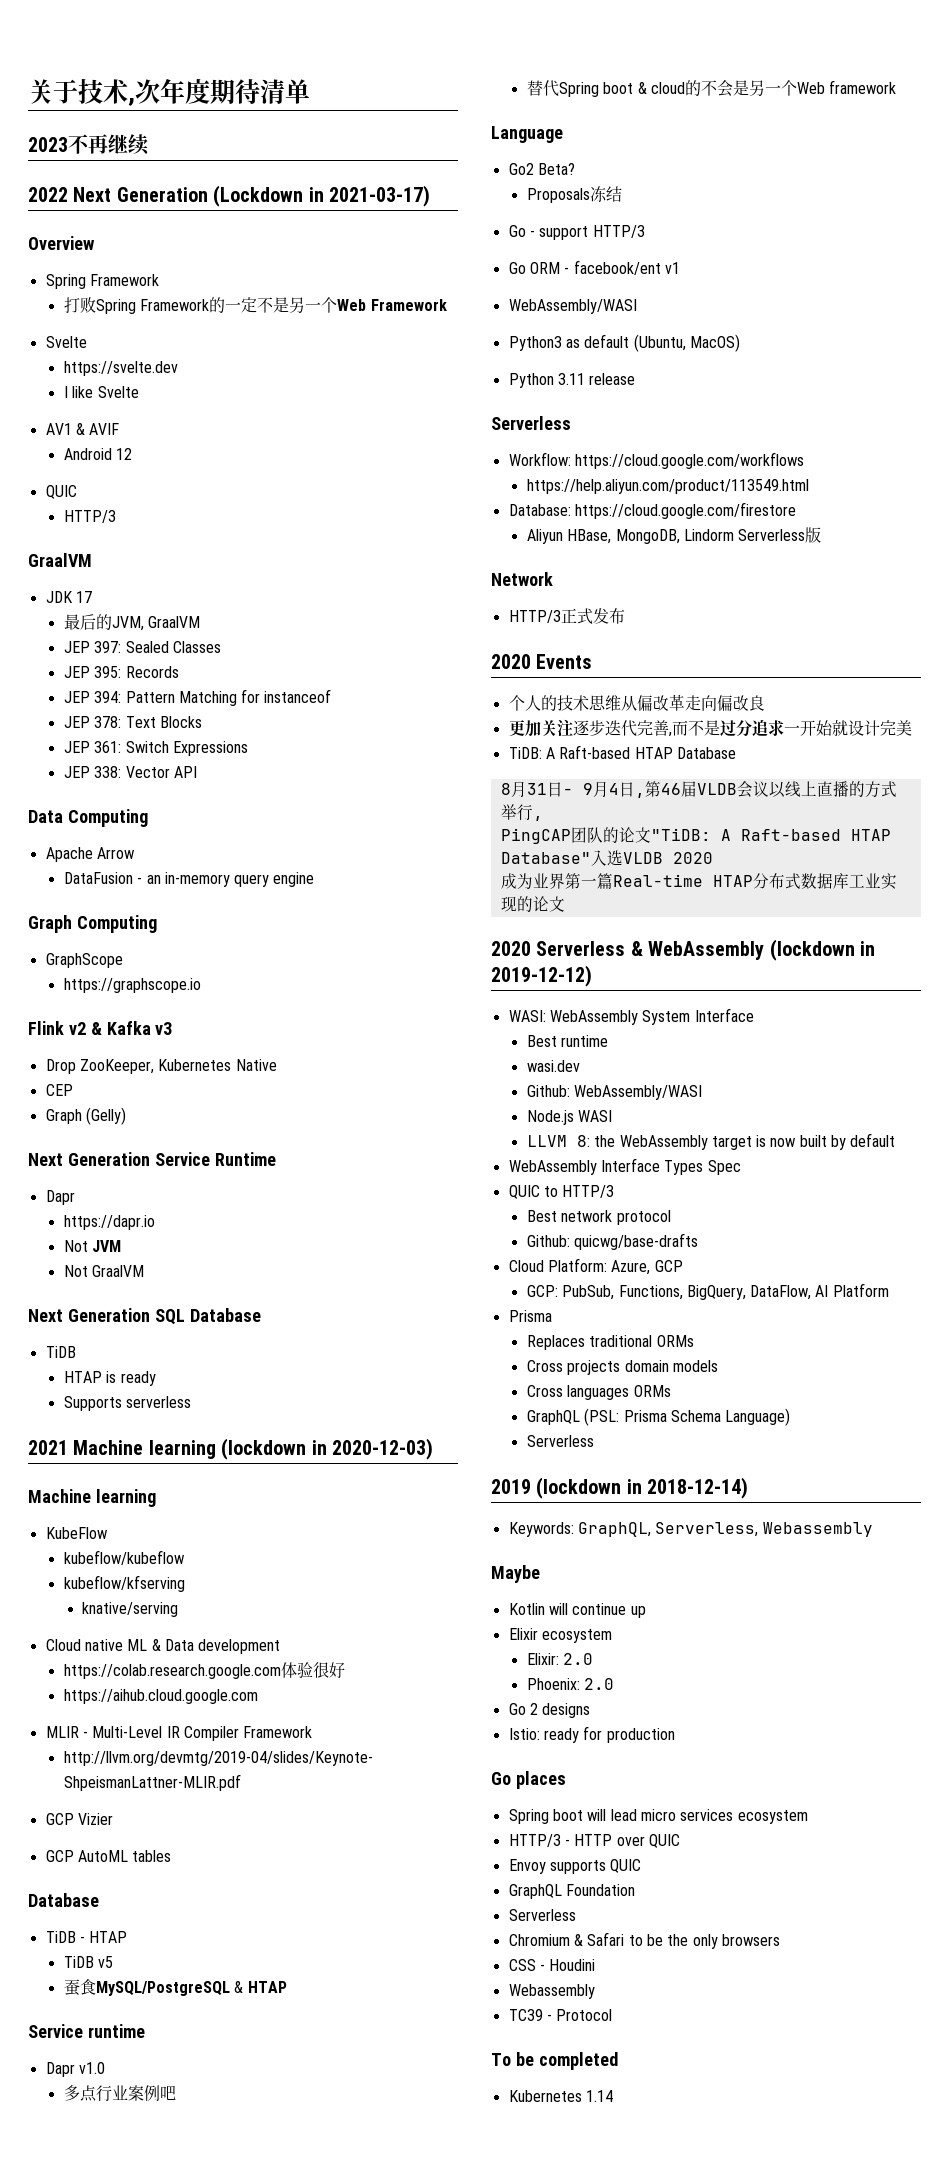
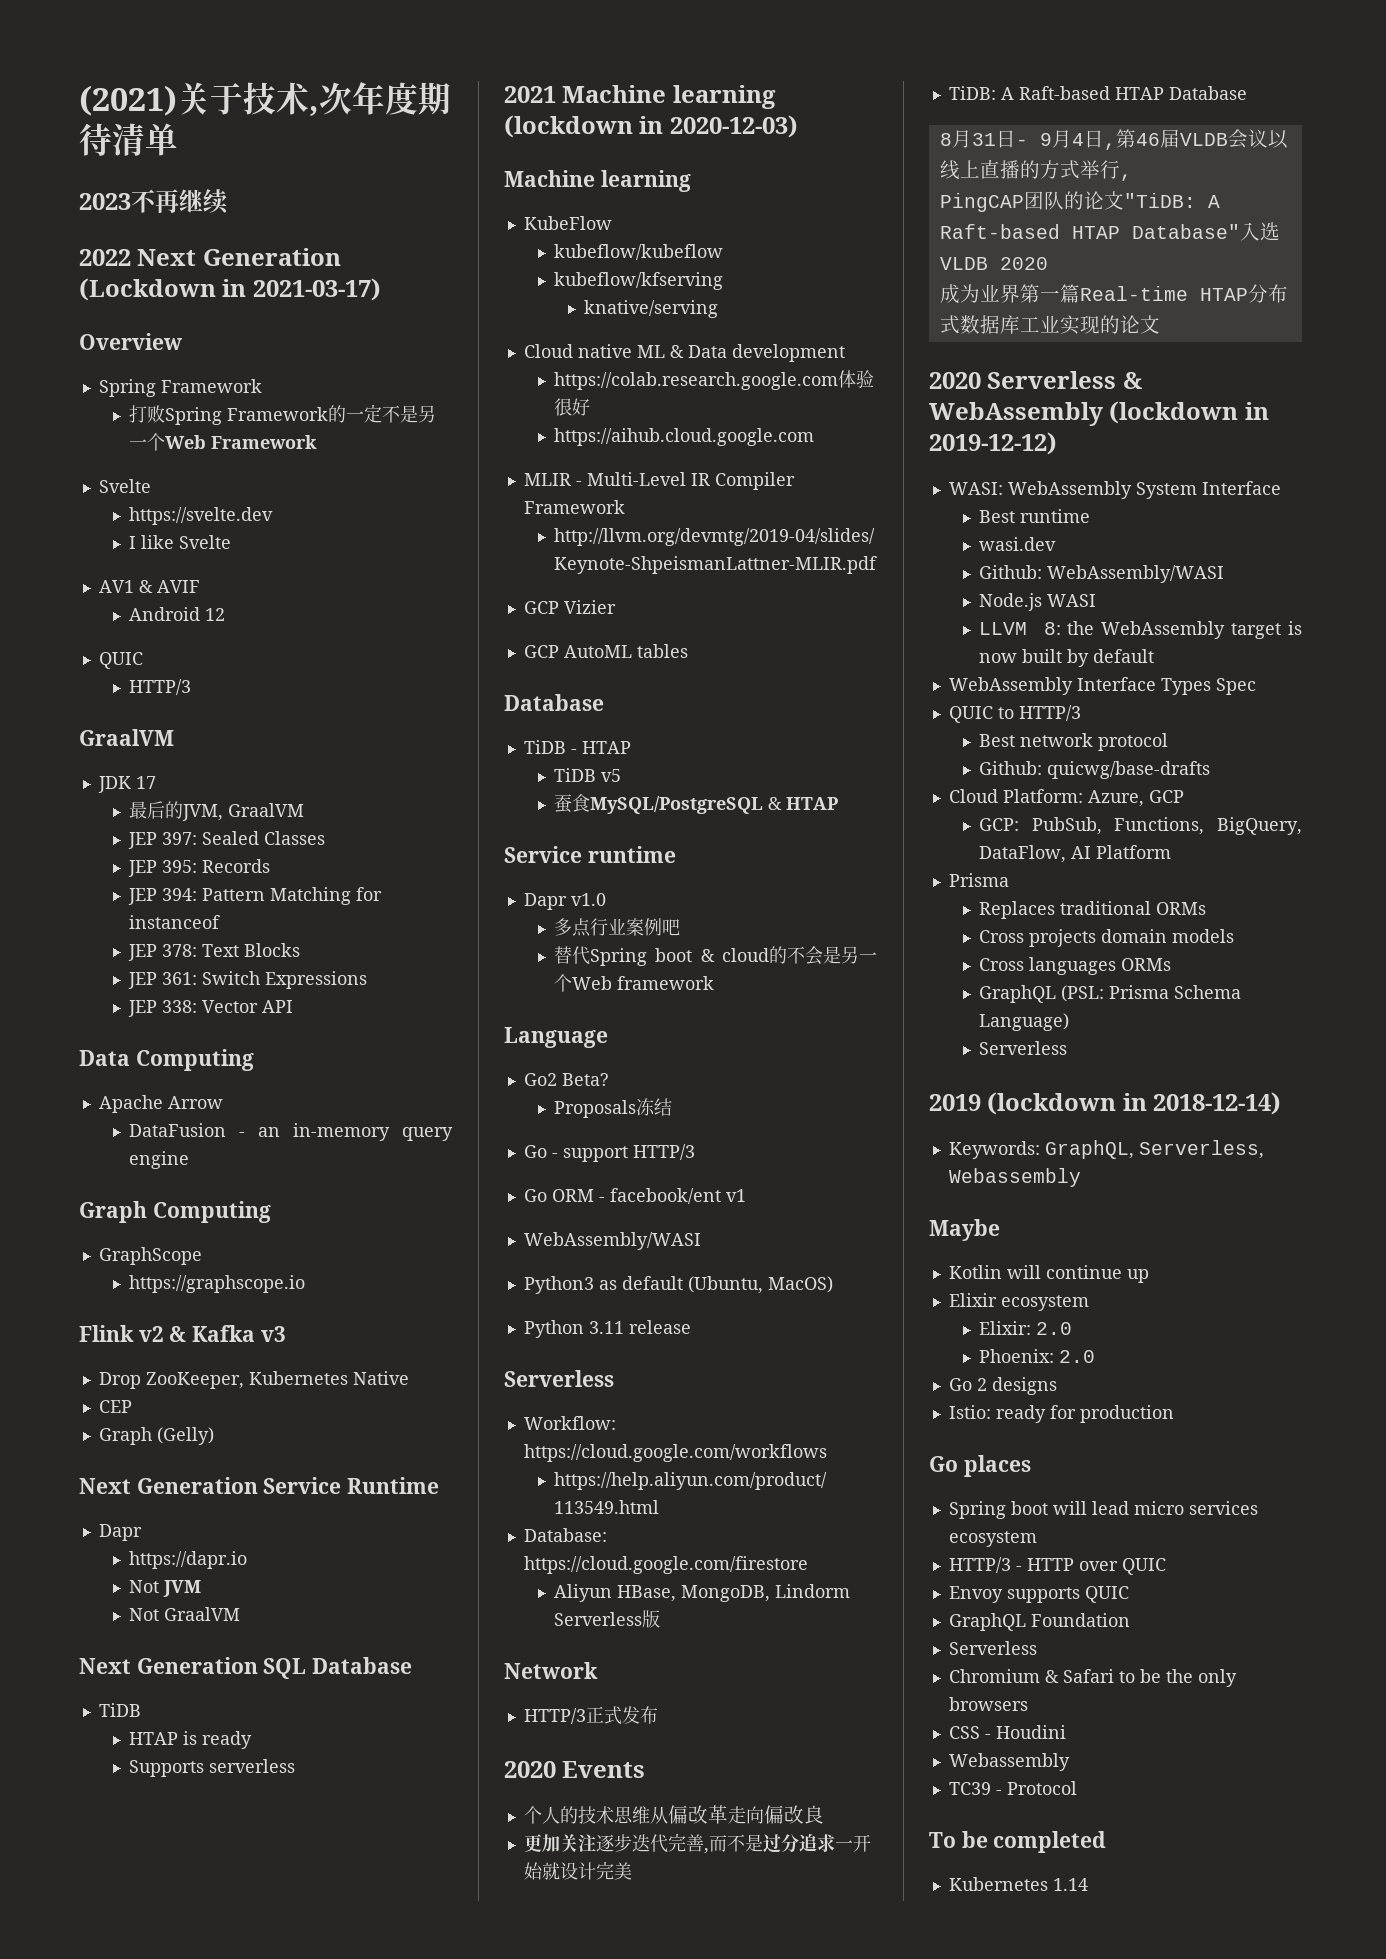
- 关于技术,次年度期待清单
+ (2021)关于技术,次年度期待清单

